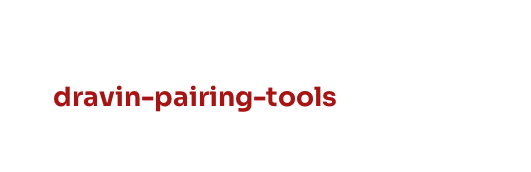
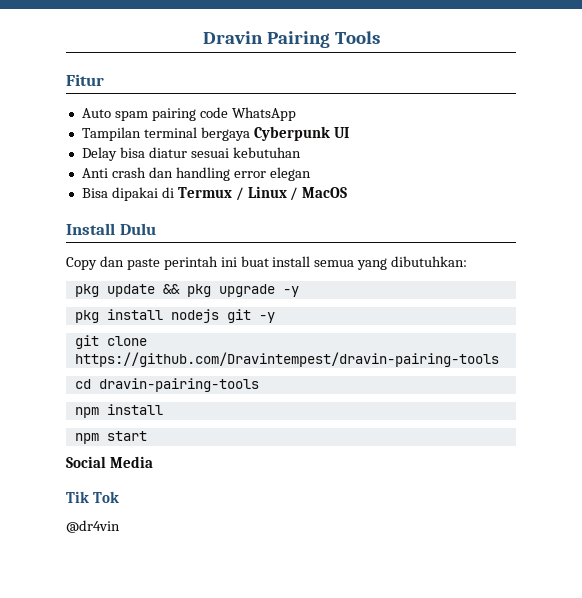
- dravin-pairing-tools
+ Dravin Pairing Tools
+ Fitur
+ Auto spam pairing code WhatsApp
+ Tampilan terminal bergaya Cyberpunk UI
+ Delay bisa diatur sesuai kebutuhan
+ Anti crash dan handling error elegan
+ Bisa dipakai di Termux / Linux / MacOS
+ Install Dulu
+ Copy dan paste perintah ini buat install semua yang dibutuhkan:
+ pkg update && pkg upgrade -y
+ pkg install nodejs git -y
+ git clone https://github.com/Dravintempest/dravin-pairing-tools
+ cd dravin-pairing-tools
+ npm install
+ npm start
+ Social Media
+ Tik Tok
+ @dr4vin

